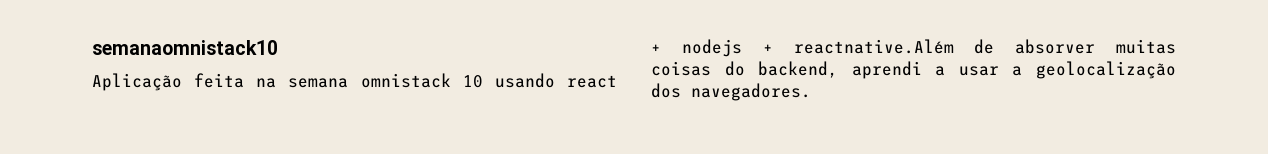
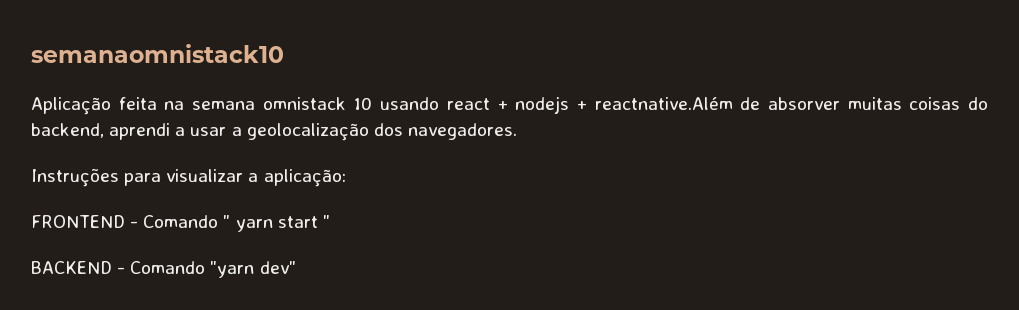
+ Instruções para visualizar a aplicação:
+ FRONTEND - Comando " yarn start "
+ BACKEND - Comando "yarn dev"

